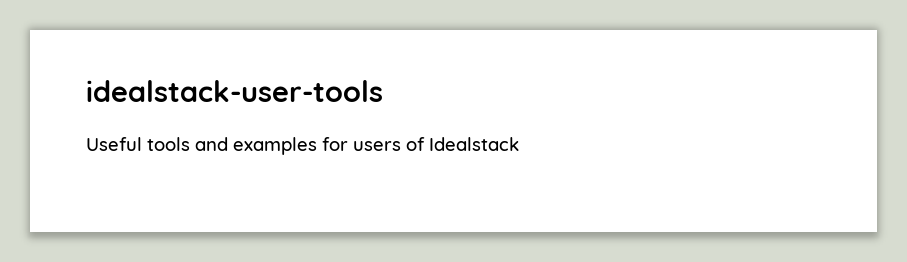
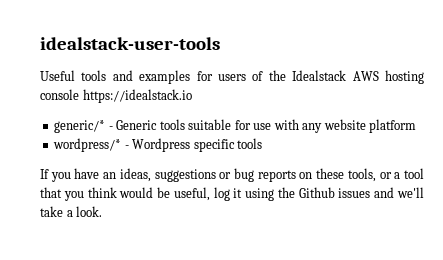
- Useful tools and examples for users of Idealstack
+ Useful tools and examples for users of the Idealstack AWS hosting console https://idealstack.io
+ generic/* - Generic tools suitable for use with any website platform
+ wordpress/* - Wordpress specific tools
+ If you have an ideas, suggestions or bug reports on these tools, or a tool that you think would be useful, log it using the Github issues and we'll take a look.

